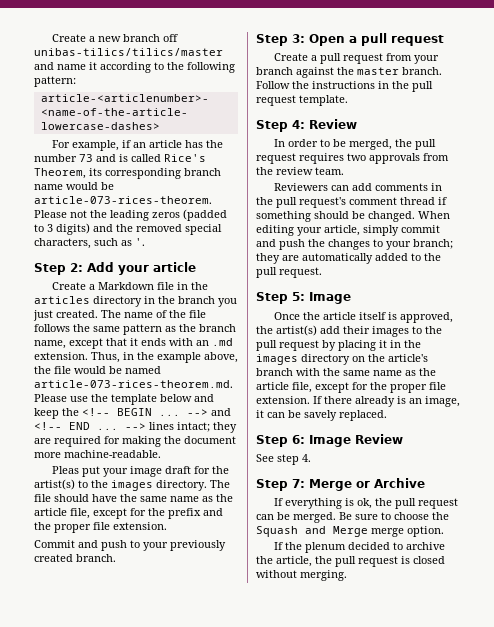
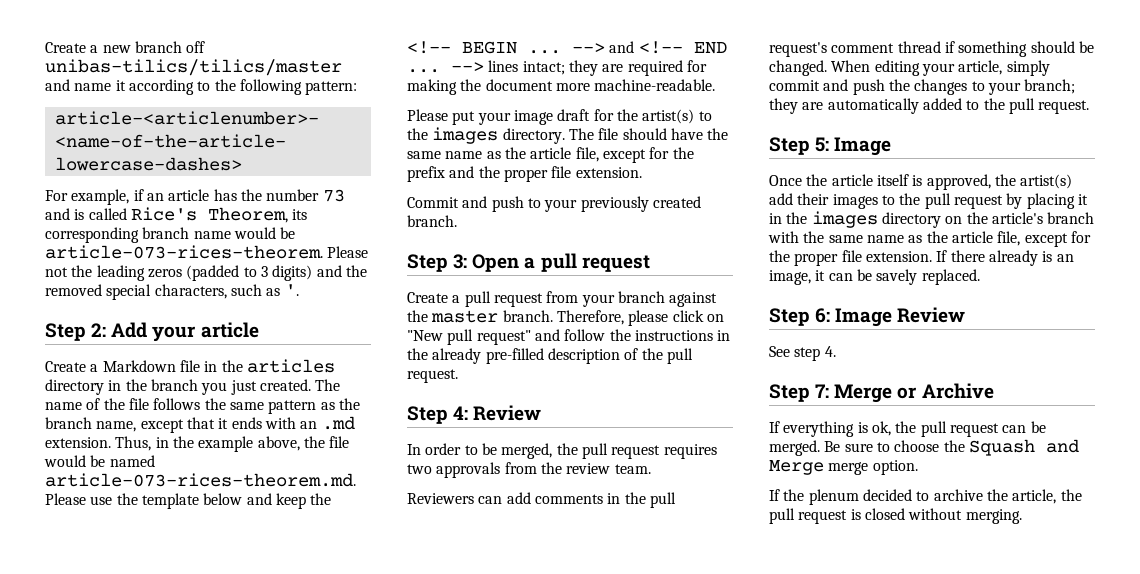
- Pleas put your image draft for the artist(s) to the images directory.
+ Please put your image draft for the artist(s) to the images directory.
- Follow the instructions in the pull request template.
+ Therefore, please click on "New pull request" and follow the instructions in the already pre-filled description of the pull request.

